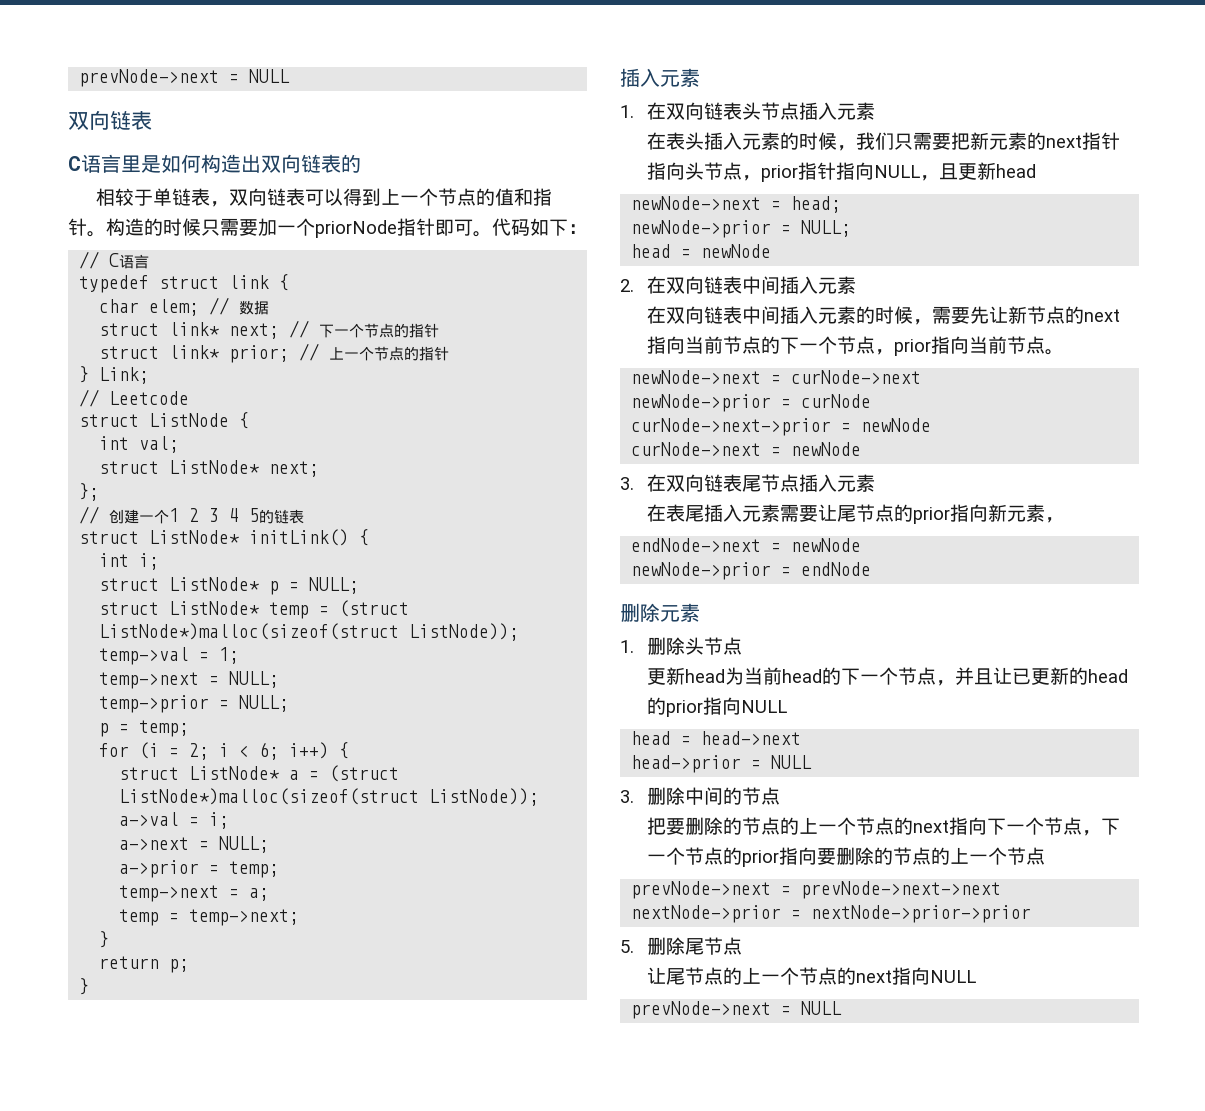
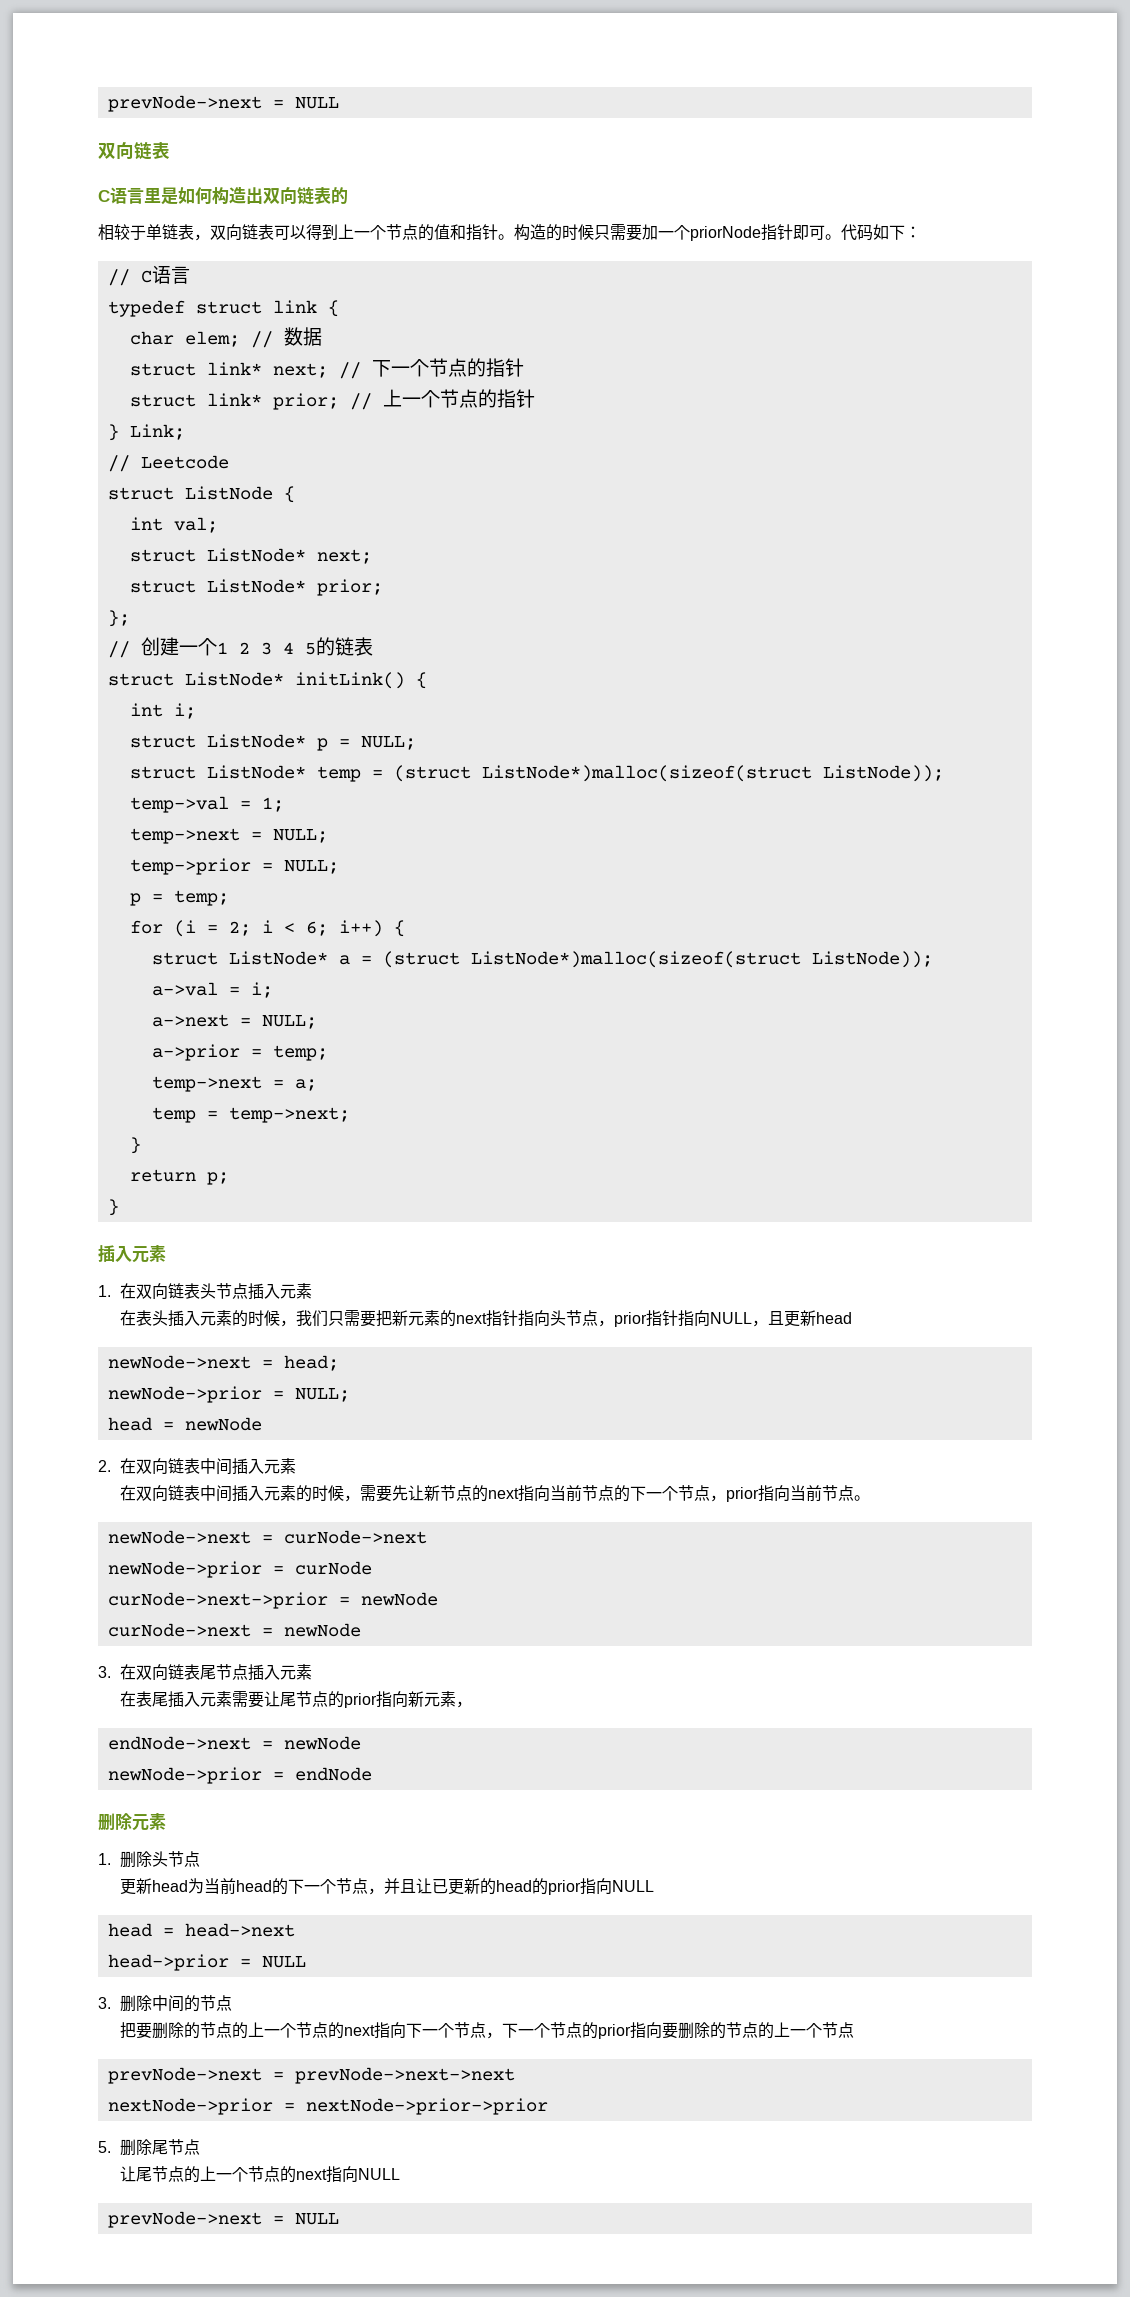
+ struct ListNode* prior;

